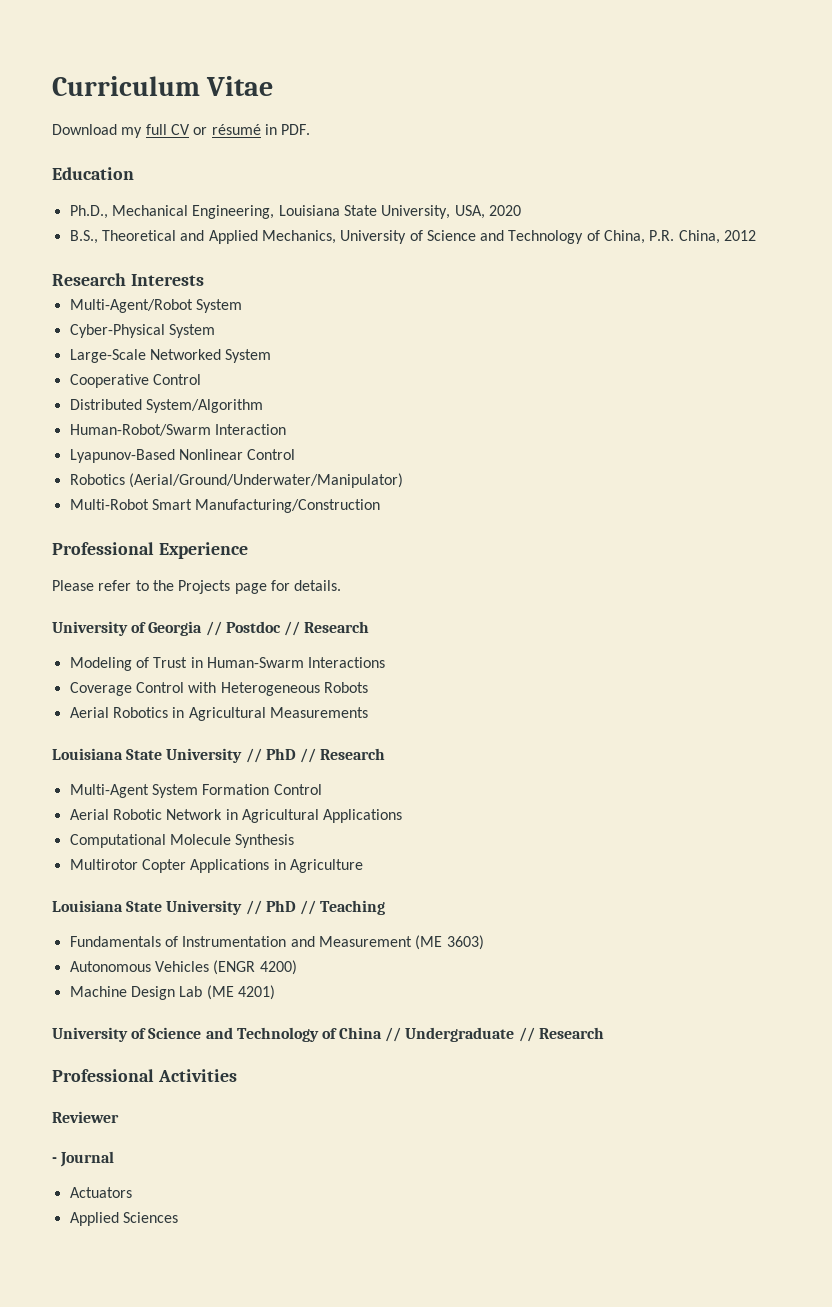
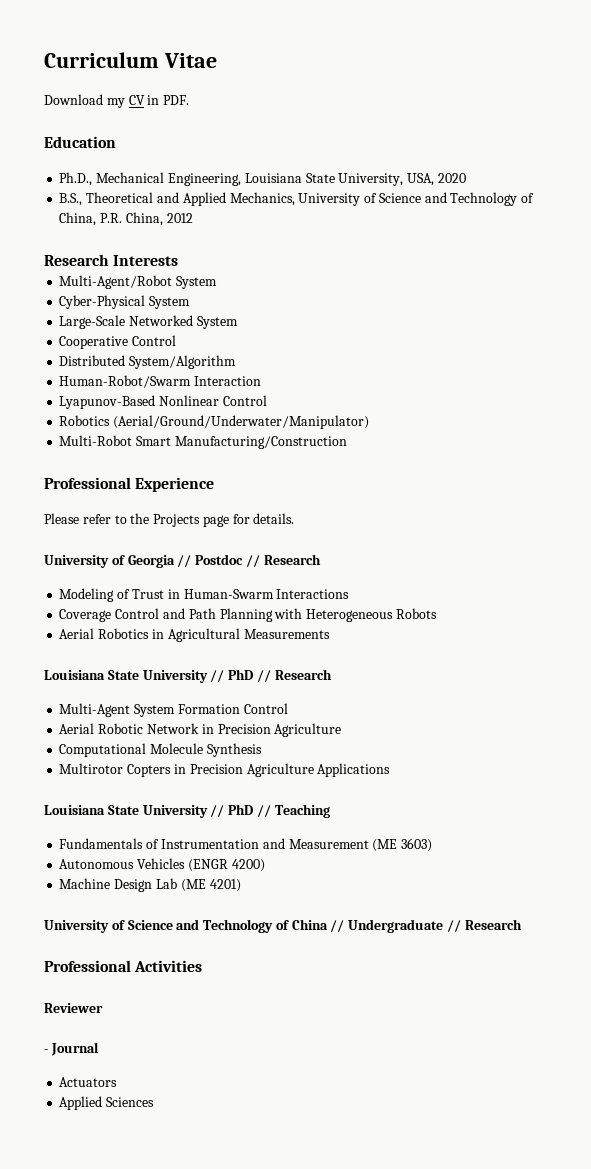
- Download my full CV or résumé in PDF.
+ Download my CV in PDF.
- Coverage Control with Heterogeneous Robots
+ Coverage Control and Path Planning with Heterogeneous Robots
- Aerial Robotic Network in Agricultural Applications
+ Aerial Robotic Network in Precision Agriculture
- Multirotor Copter Applications in Agriculture
+ Multirotor Copters in Precision Agriculture Applications

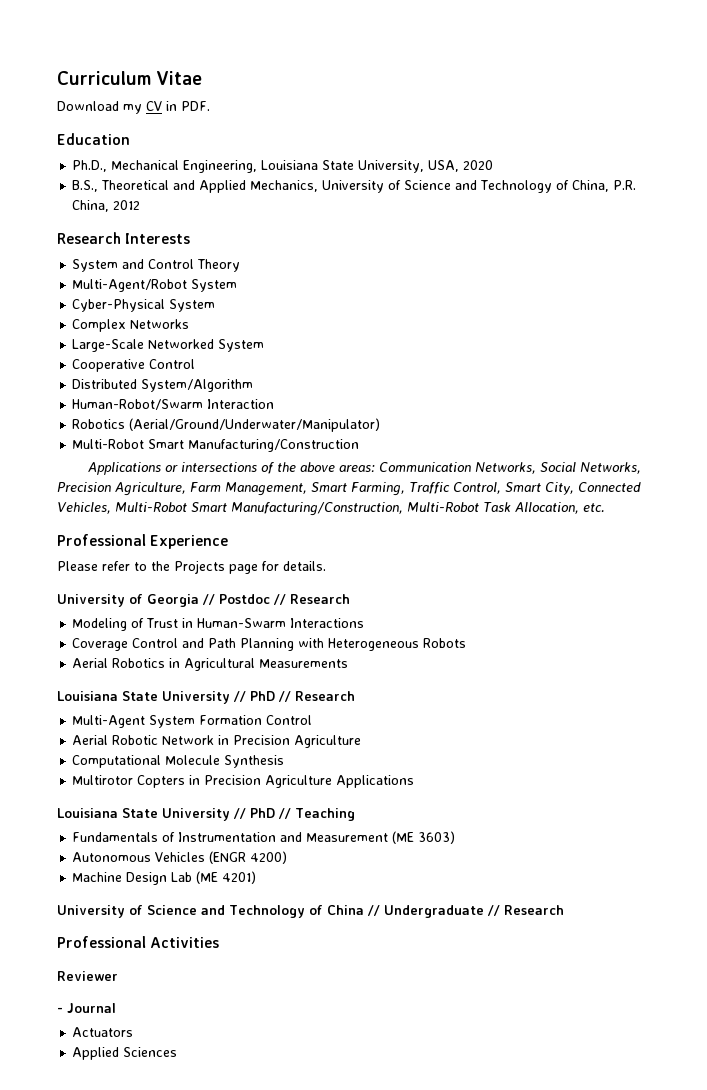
+ System and Control Theory
+ Complex Networks
- Lyapunov-Based Nonlinear Control
+ Applications or intersections of the above areas: Communication Networks, Social Networks, Precision Agriculture, Farm Management, Smart Farming, Traffic Control, Smart City, Connected Vehicles, Multi-Robot Smart Manufacturing/Construction, Multi-Robot Task Allocation, etc.

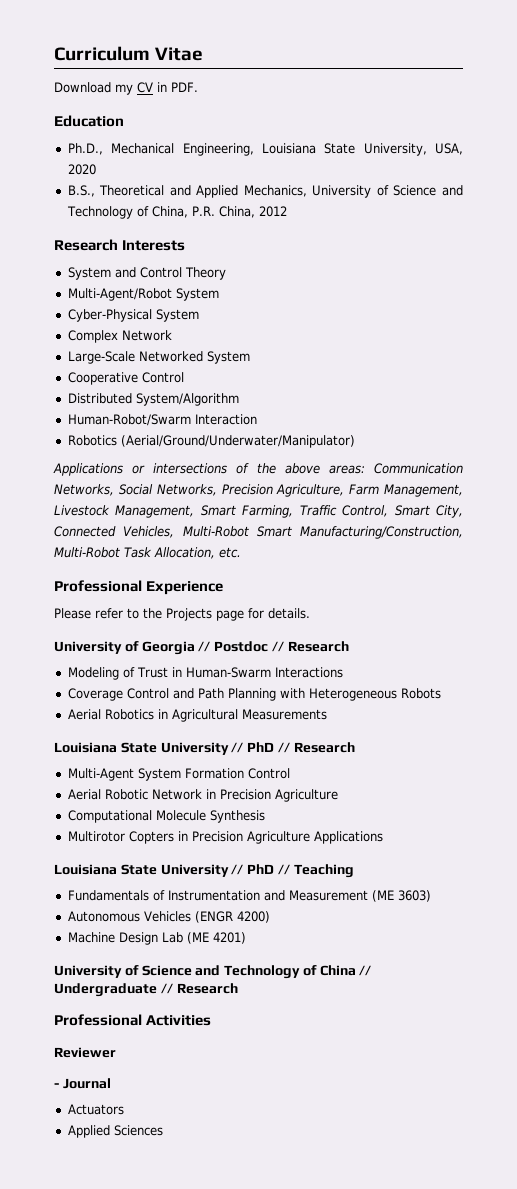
- Complex Networks
+ Complex Network
- Multi-Robot Smart Manufacturing/Construction
- Applications or intersections of the above areas: Communication Networks, Social Networks, Precision Agriculture, Farm Management, Smart Farming, Traffic Control, Smart City, Connected Vehicles, Multi-Robot Smart Manufacturing/Construction, Multi-Robot Task Allocation, etc.
+ Applications or intersections of the above areas: Communication Networks, Social Networks, Precision Agriculture, Farm Management, Livestock Management, Smart Farming, Traffic Control, Smart City, Connected Vehicles, Multi-Robot Smart Manufacturing/Construction, Multi-Robot Task Allocation, etc.

